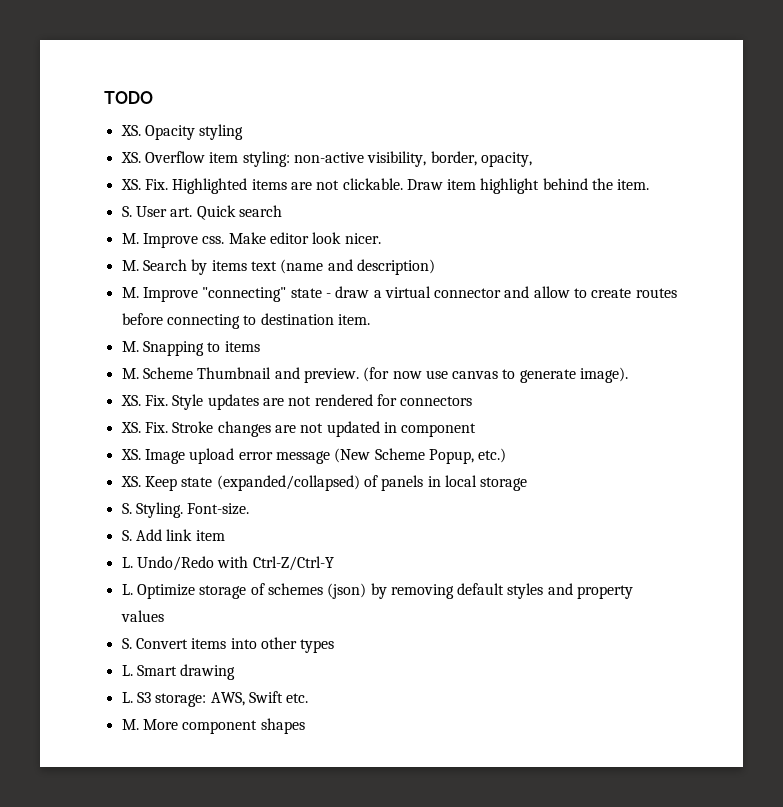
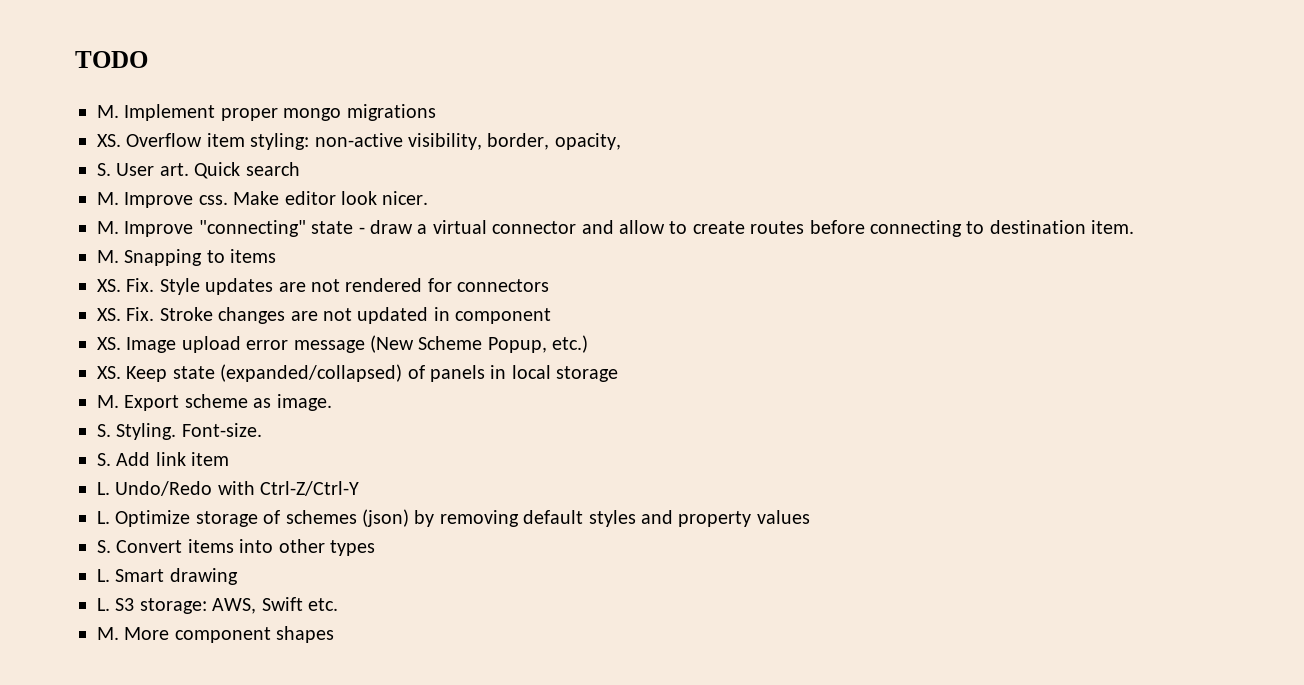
- XS. Opacity styling
+ M. Implement proper mongo migrations
- XS. Fix. Highlighted items are not clickable. Draw item highlight behind the item.
- M. Search by items text (name and description)
- M. Scheme Thumbnail and preview. (for now use canvas to generate image).
+ M. Export scheme as image.

